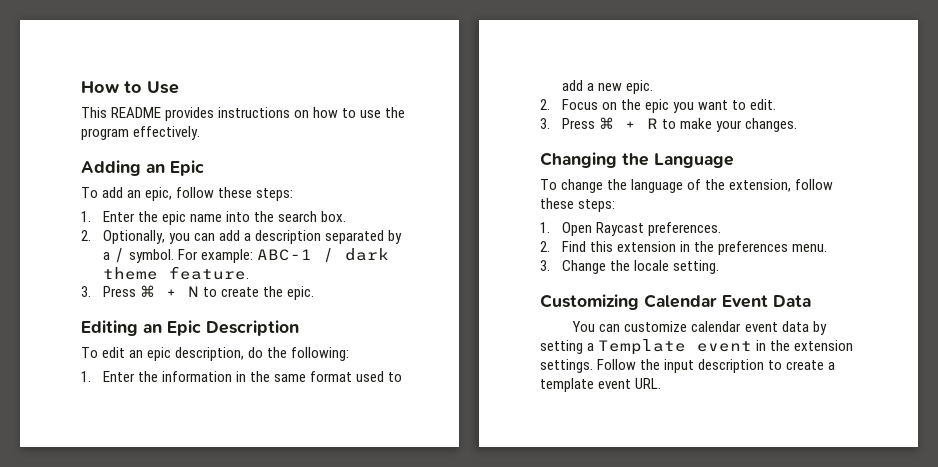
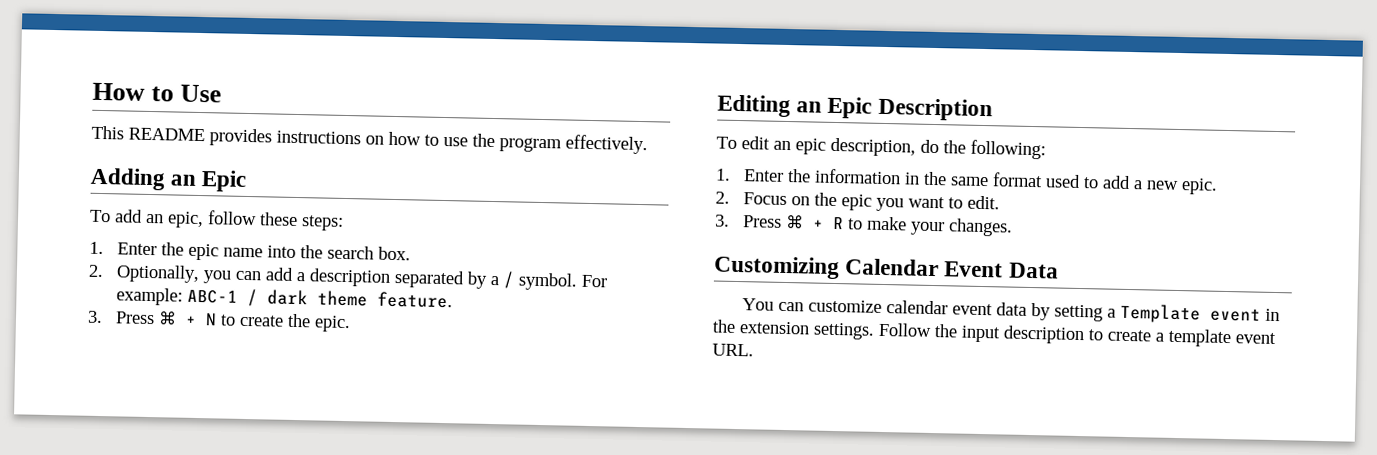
- Changing the Language
- To change the language of the extension, follow these steps:
- 1. Open Raycast preferences.
- 2. Find this extension in the preferences menu.
- 3. Change the locale setting.

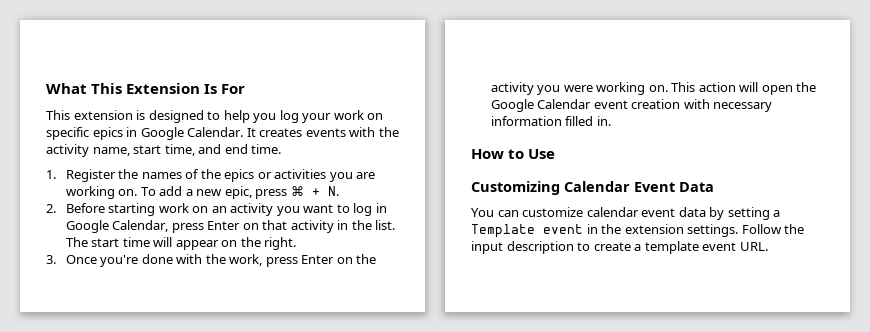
+ What This Extension Is For
+ This extension is designed to help you log your work on specific epics in Google Calendar. It creates events with the activity name, start time, and end time.
+ 1. Register the names of the epics or activities you are working on. To add a new epic, press ⌘ + N.
+ 2. Before starting work on an activity you want to log in Google Calendar, press Enter on that activity in the list. The start time will appear on the right.
+ 3. Once you're done with the work, press Enter on the activity you were working on. This action will open the Google Calendar event creation with necessary information filled in.
  How to Use
- This README provides instructions on how to use the program effectively.
- Adding an Epic
- To add an epic, follow these steps:
- 1. Enter the epic name into the search box.
- 2. Optionally, you can add a description separated by a / symbol. For example: ABC-1 / dark theme feature.
- 3. Press ⌘ + N to create the epic.
- Editing an Epic Description
- To edit an epic description, do the following:
- 1. Enter the information in the same format used to add a new epic.
- 2. Focus on the epic you want to edit.
- 3. Press ⌘ + R to make your changes.

